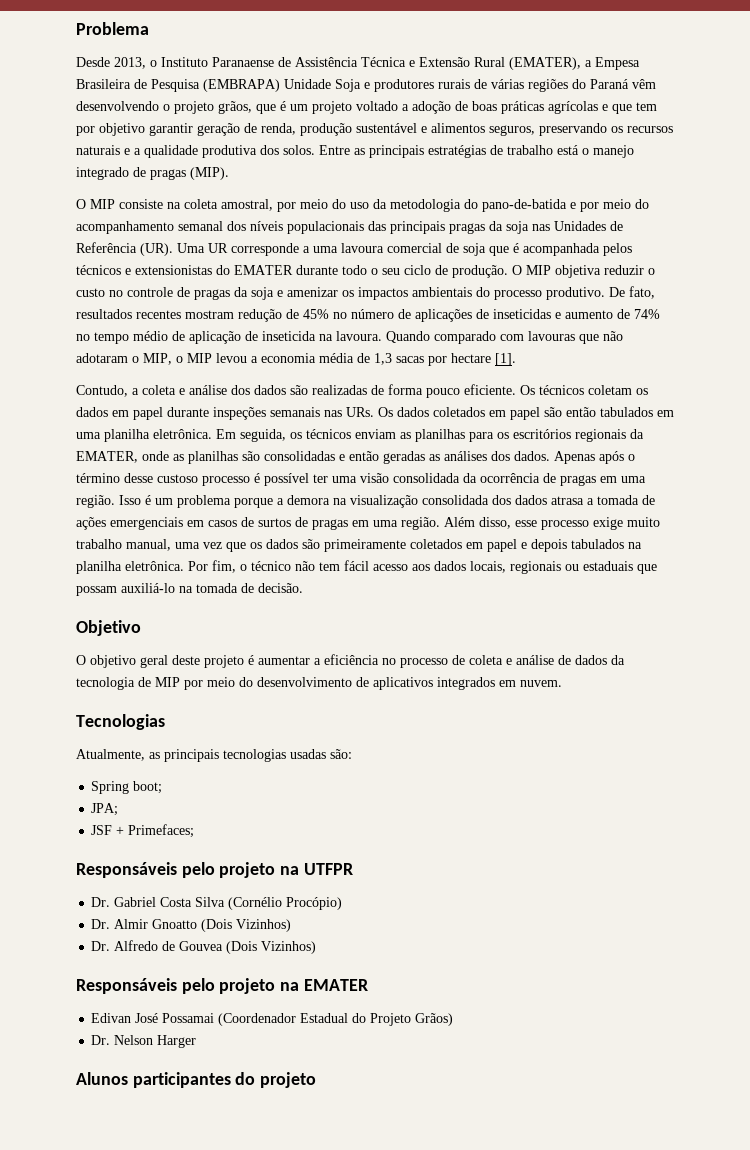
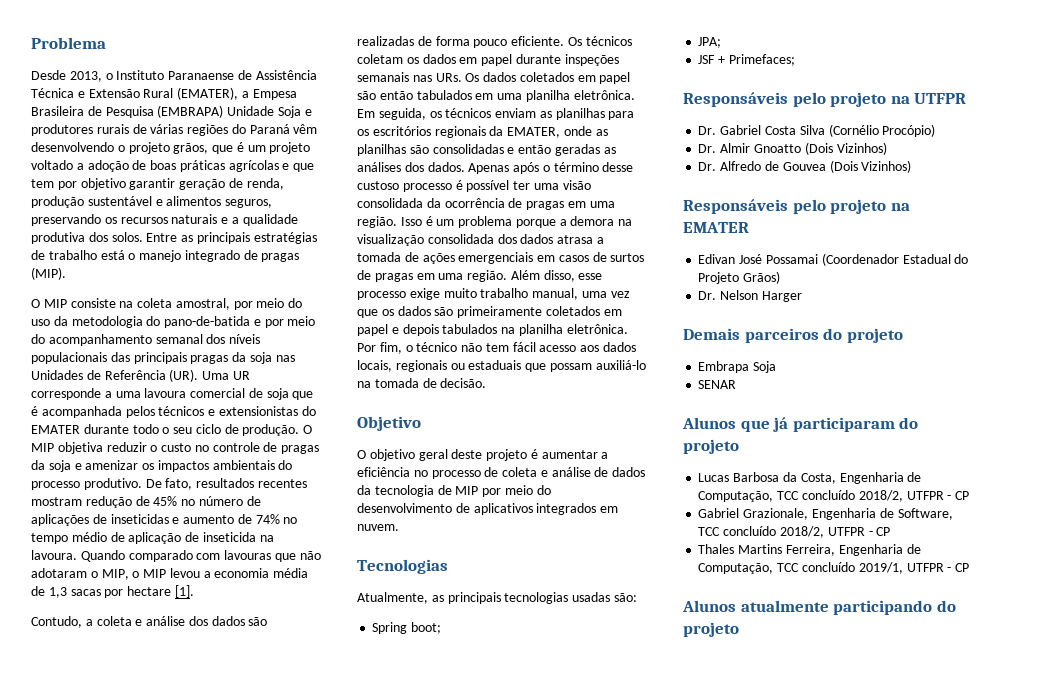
- Alunos participantes do projeto
+ Demais parceiros do projeto
+ Embrapa Soja
+ SENAR
+ Alunos que já participaram do projeto
+ Lucas Barbosa da Costa, Engenharia de Computação, TCC concluído 2018/2, UTFPR - CP
+ Gabriel Grazionale, Engenharia de Software, TCC concluído 2018/2, UTFPR - CP
+ Thales Martins Ferreira, Engenharia de Computação, TCC concluído 2019/1, UTFPR - CP
+ Alunos atualmente participando do projeto

